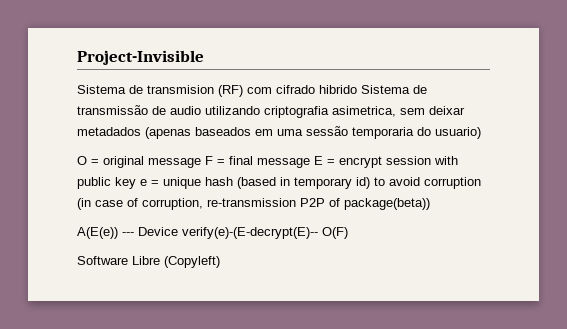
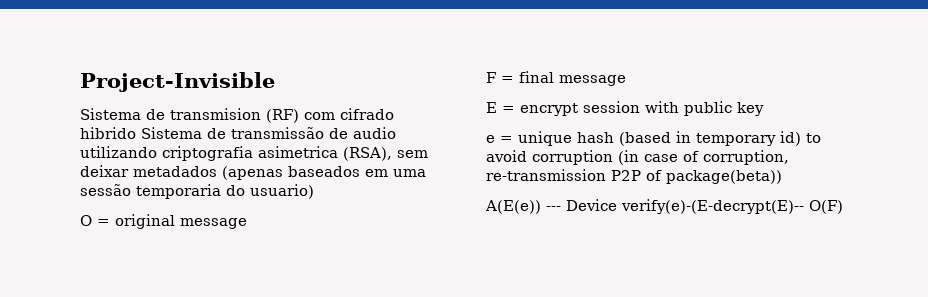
- Sistema de transmision (RF) com cifrado hibrido Sistema de transmissão de audio utilizando criptografia asimetrica, sem deixar metadados (apenas baseados em uma sessão temporaria do usuario)
+ Sistema de transmision (RF) com cifrado hibrido Sistema de transmissão de audio utilizando criptografia asimetrica (RSA), sem deixar metadados (apenas baseados em uma sessão temporaria do usuario)
- O = original message F = final message E = encrypt session with public key e = unique hash (based in temporary id) to avoid corruption (in case of corruption, re-transmission P2P of package(beta))
+ O = original message
+ F = final message
+ E = encrypt session with public key
+ e = unique hash (based in temporary id) to avoid corruption (in case of corruption, re-transmission P2P of package(beta))
- Software Libre (Copyleft)

